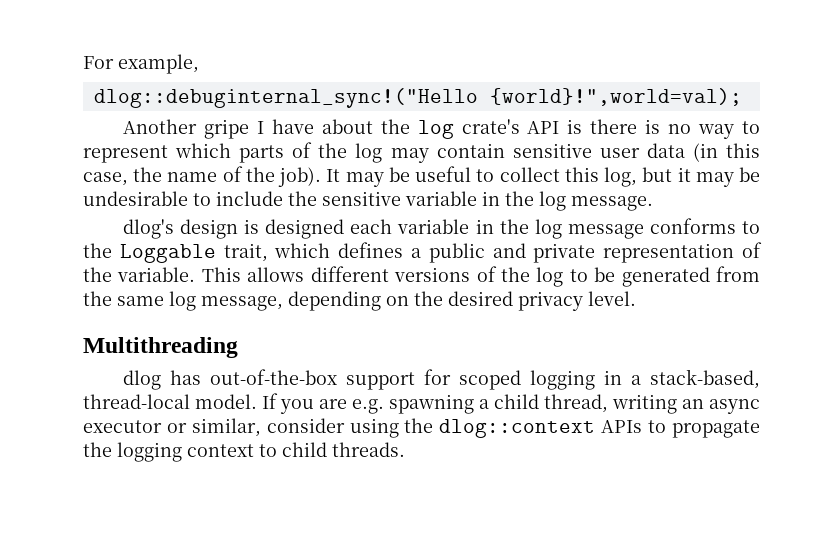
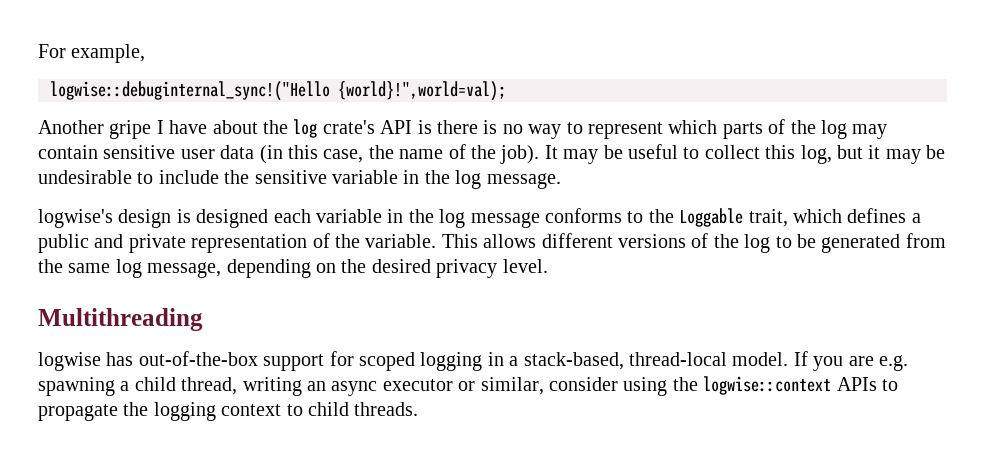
- dlog::debuginternal_sync!("Hello {world}!",world=val);
+ logwise::debuginternal_sync!("Hello {world}!",world=val);
- dlog's design is designed each variable in the log message conforms to the Loggable trait, which defines a public and private representation of the variable.
+ logwise's design is designed each variable in the log message conforms to the Loggable trait, which defines a public and private representation of the variable.
- dlog has out-of-the-box support for scoped logging in a stack-based, thread-local model.
+ logwise has out-of-the-box support for scoped logging in a stack-based, thread-local model.
- If you are e.g. spawning a child thread, writing an async executor or similar, consider using the dlog::context APIs to propagate the logging context to child threads.
+ If you are e.g. spawning a child thread, writing an async executor or similar, consider using the logwise::context APIs to propagate the logging context to child threads.

